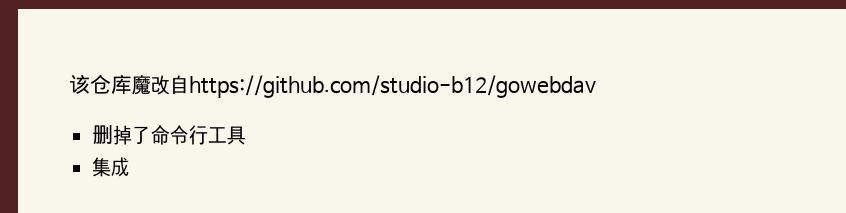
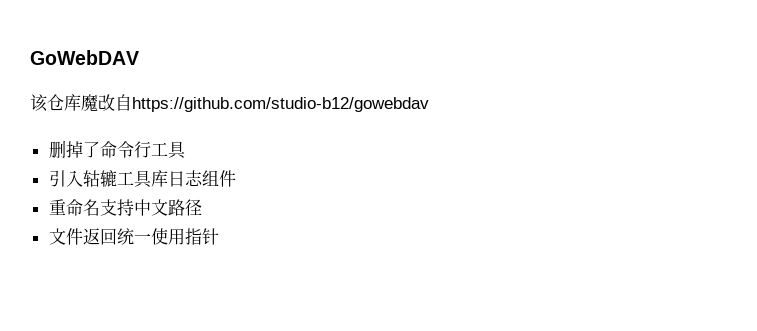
+ GoWebDAV
- 集成
+ 引入轱辘工具库日志组件
+ 重命名支持中文路径
+ 文件返回统一使用指针

